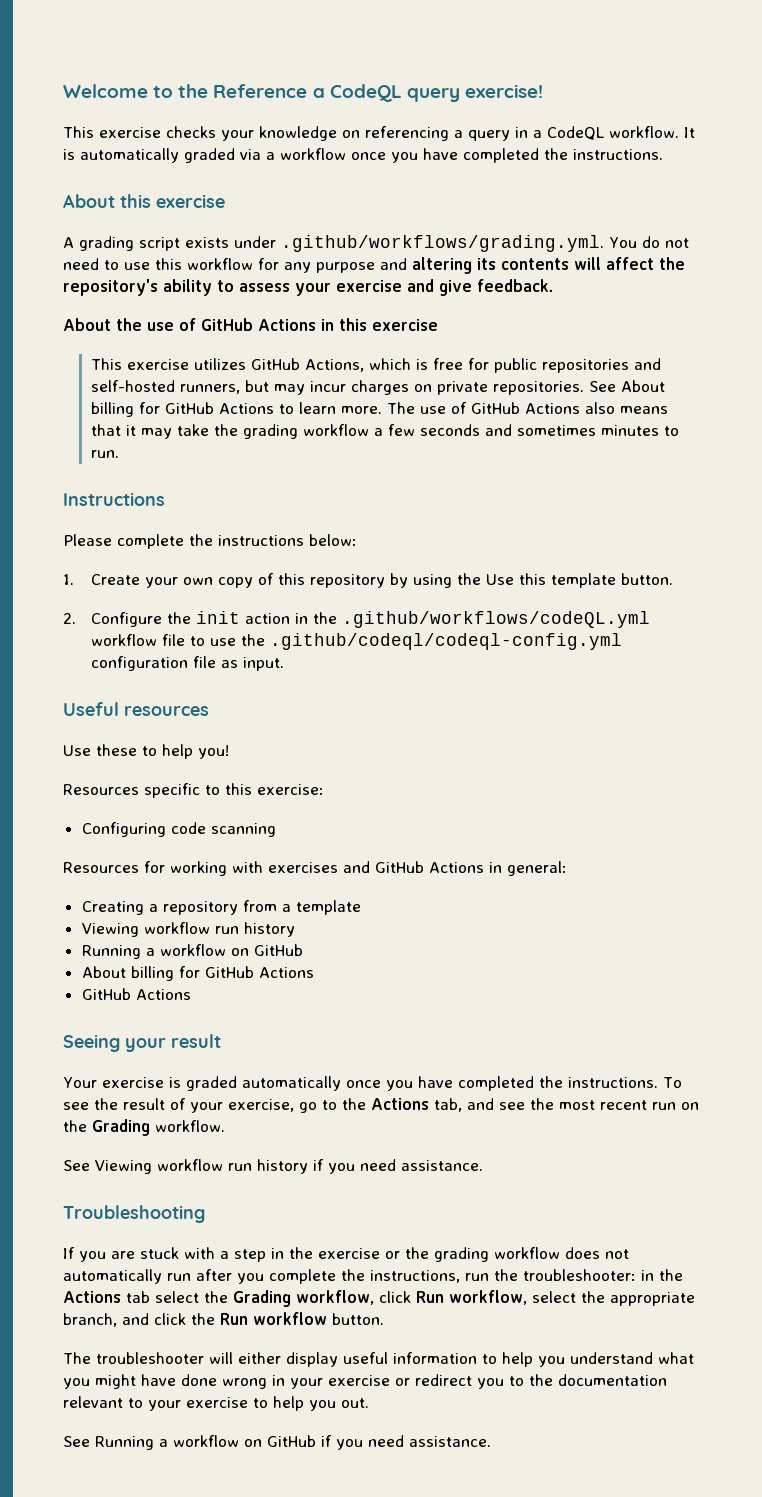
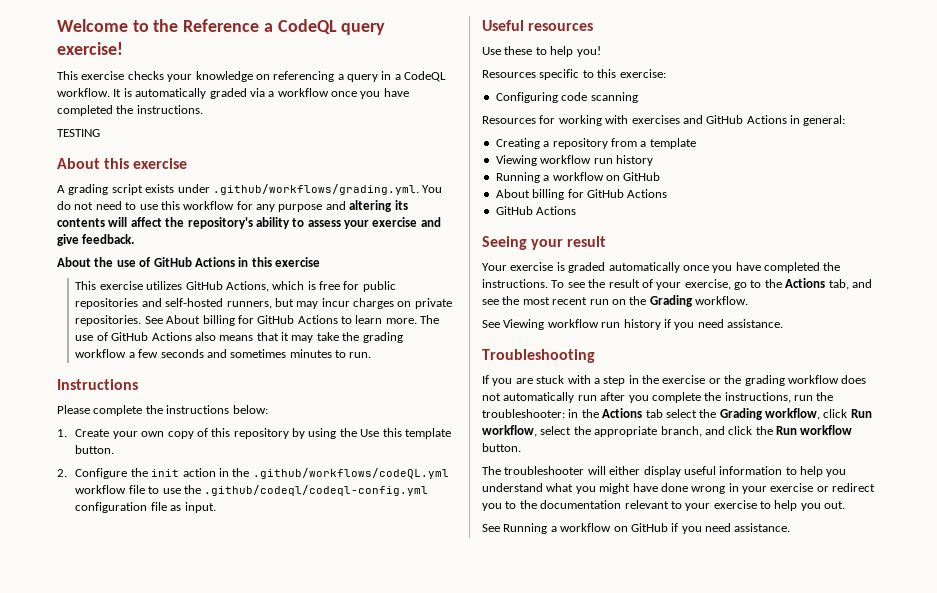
+ TESTING

